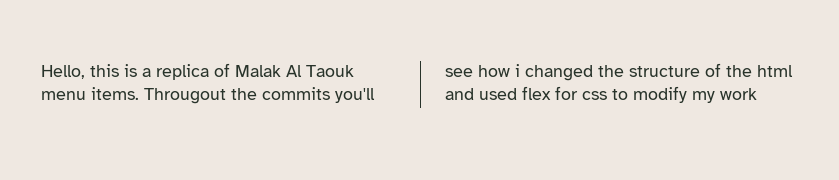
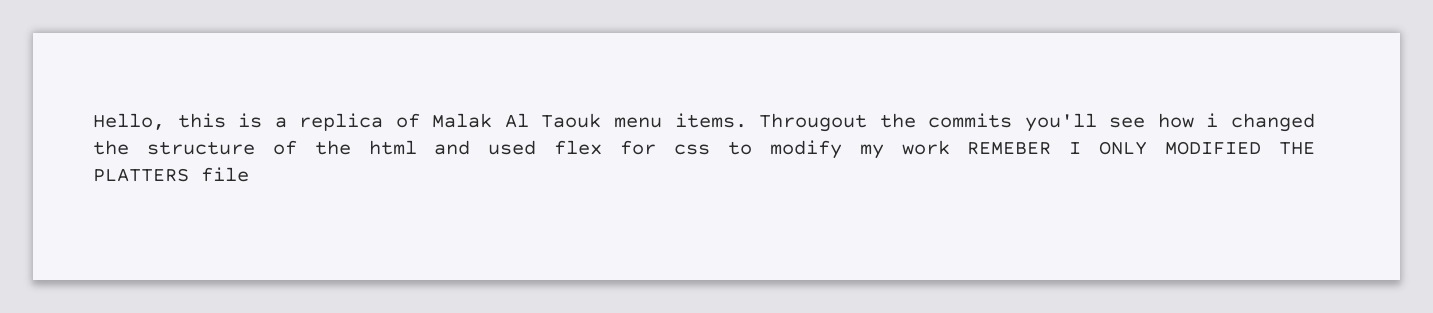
- Througout the commits you'll see how i changed the structure of the html and used flex for css to modify my work
+ Througout the commits you'll see how i changed the structure of the html and used flex for css to modify my work REMEBER I ONLY MODIFIED THE PLATTERS file

